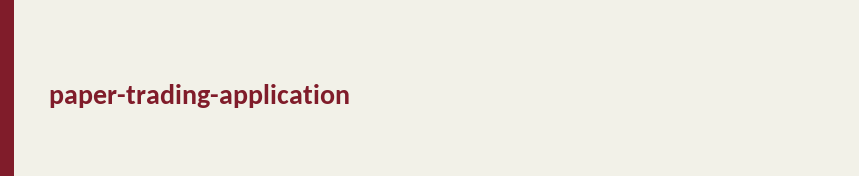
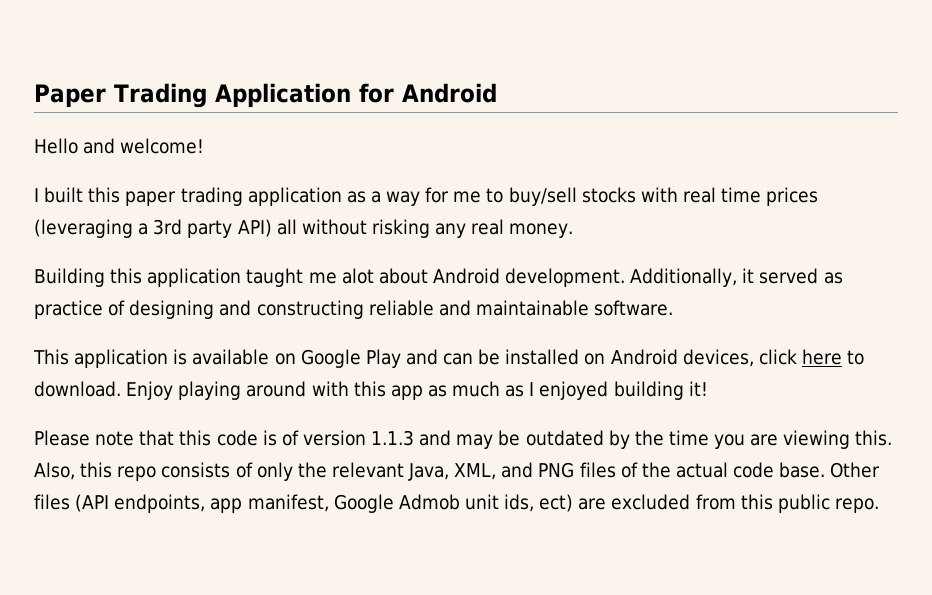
- paper-trading-application
+ Paper Trading Application for Android
+ Hello and welcome!
+ I built this paper trading application as a way for me to buy/sell stocks with real time prices (leveraging a 3rd party API) all without risking any real money.
+ Building this application taught me alot about Android development. Additionally, it served as practice of designing and constructing reliable and maintainable software.
+ This application is available on Google Play and can be installed on Android devices, click here to download. Enjoy playing around with this app as much as I enjoyed building it!
+ Please note that this code is of version 1.1.3 and may be outdated by the time you are viewing this. Also, this repo consists of only the relevant Java, XML, and PNG files of the actual code base. Other files (API endpoints, app manifest, Google Admob unit ids, ect) are excluded from this public repo.

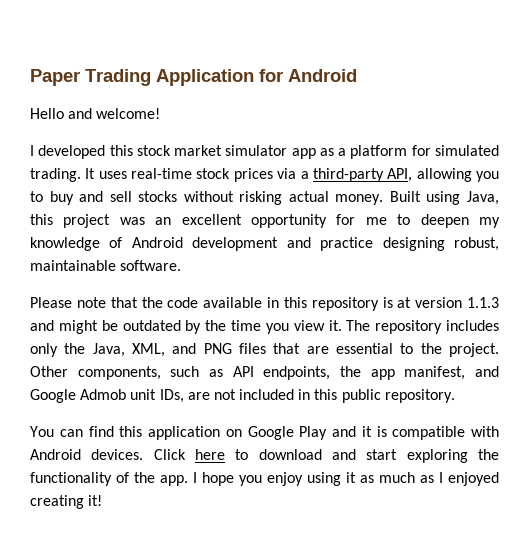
- I built this paper trading application as a way for me to buy/sell stocks with real time prices (leveraging a 3rd party API) all without risking any real money.
- Building this application taught me alot about Android development. Additionally, it served as practice of designing and constructing reliable and maintainable software.
- This application is available on Google Play and can be installed on Android devices, click here to download. Enjoy playing around with this app as much as I enjoyed building it!
- Please note that this code is of version 1.1.3 and may be outdated by the time you are viewing this. Also, this repo consists of only the relevant Java, XML, and PNG files of the actual code base. Other files (API endpoints, app manifest, Google Admob unit ids, ect) are excluded from this public repo.
+ I developed this stock market simulator app as a platform for simulated trading. It uses real-time stock prices via a third-party API, allowing you to buy and sell stocks without risking actual money. Built using Java, this project was an excellent opportunity for me to deepen my knowledge of Android development and practice designing robust, maintainable software.
+ Please note that the code available in this repository is at version 1.1.3 and might be outdated by the time you view it. The repository includes only the Java, XML, and PNG files that are essential to the project. Other components, such as API endpoints, the app manifest, and Google Admob unit IDs, are not included in this public repository.
+ You can find this application on Google Play and it is compatible with Android devices. Click here to download and start exploring the functionality of the app. I hope you enjoy using it as much as I enjoyed creating it!

